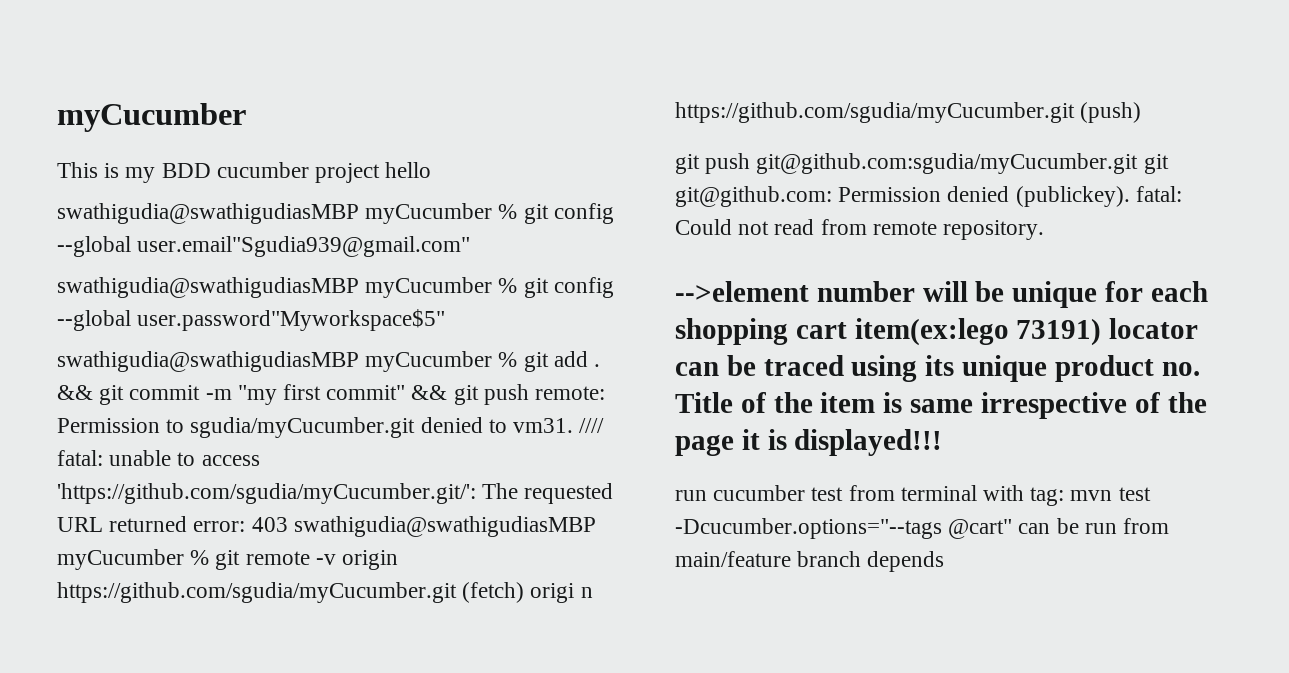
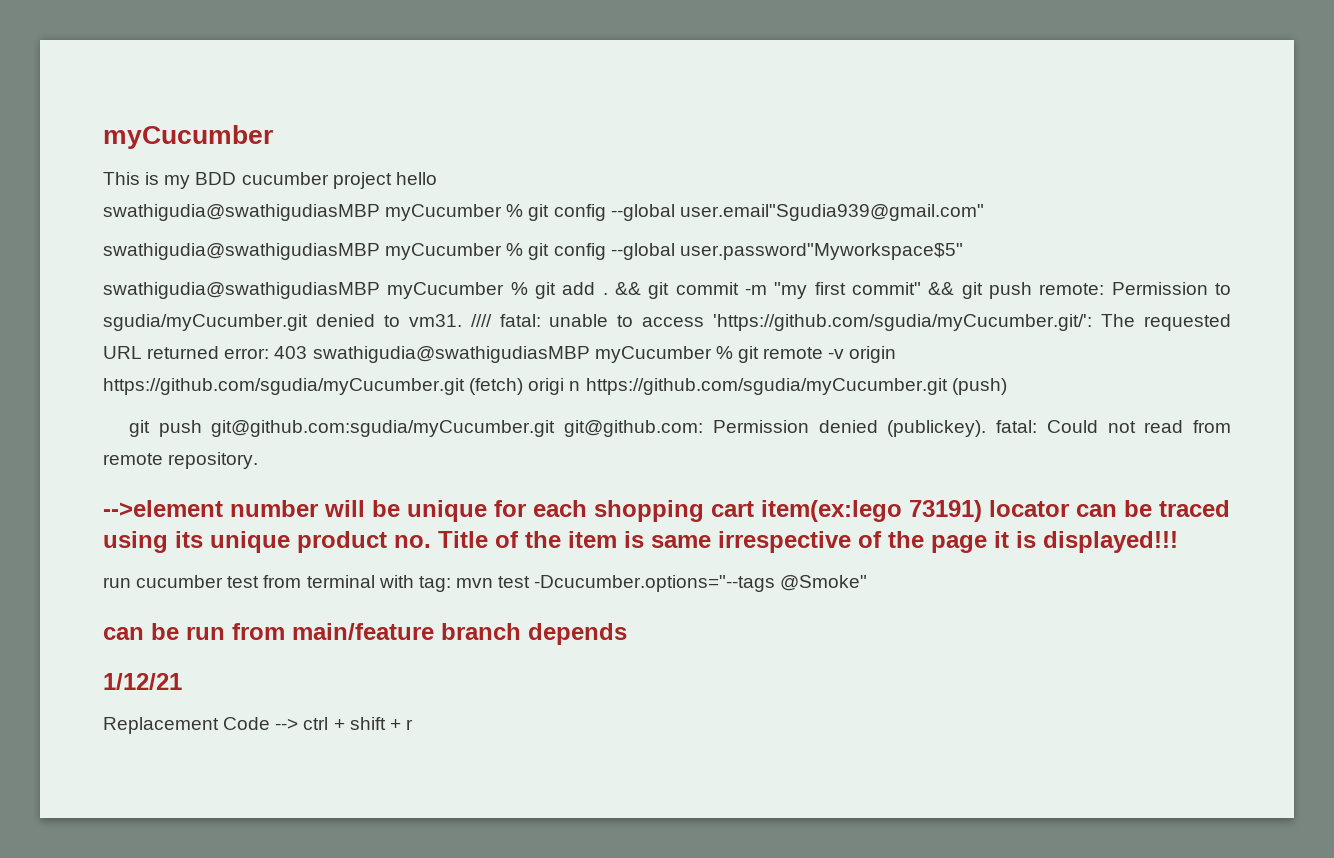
- git push git@github.com:sgudia/myCucumber.git git git@github.com: Permission denied (publickey). fatal: Could not read from remote repository.
+ git push git@github.com:sgudia/myCucumber.git git@github.com: Permission denied (publickey). fatal: Could not read from remote repository.
- run cucumber test from terminal with tag: mvn test -Dcucumber.options="--tags @cart" can be run from main/feature branch depends
+ run cucumber test from terminal with tag: mvn test -Dcucumber.options="--tags @Smoke"
+ can be run from main/feature branch depends
+ 1/12/21
+ Replacement Code --> ctrl + shift + r

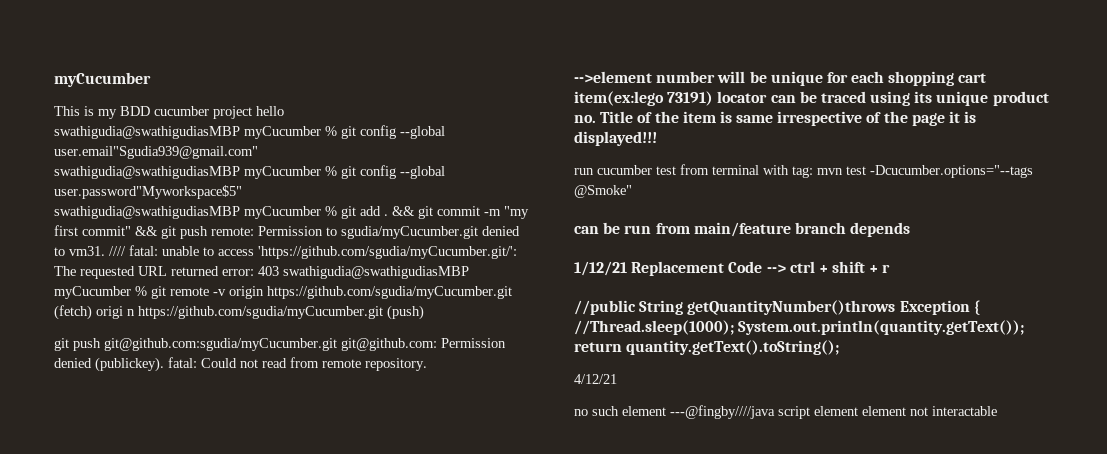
- 1/12/21
- Replacement Code --> ctrl + shift + r
+ 1/12/21 Replacement Code --> ctrl + shift + r
+ //public String getQuantityNumber()throws Exception { //Thread.sleep(1000); System.out.println(quantity.getText()); return quantity.getText().toString();
+ 4/12/21
+ no such element ---@fingby////java script element element not interactable

